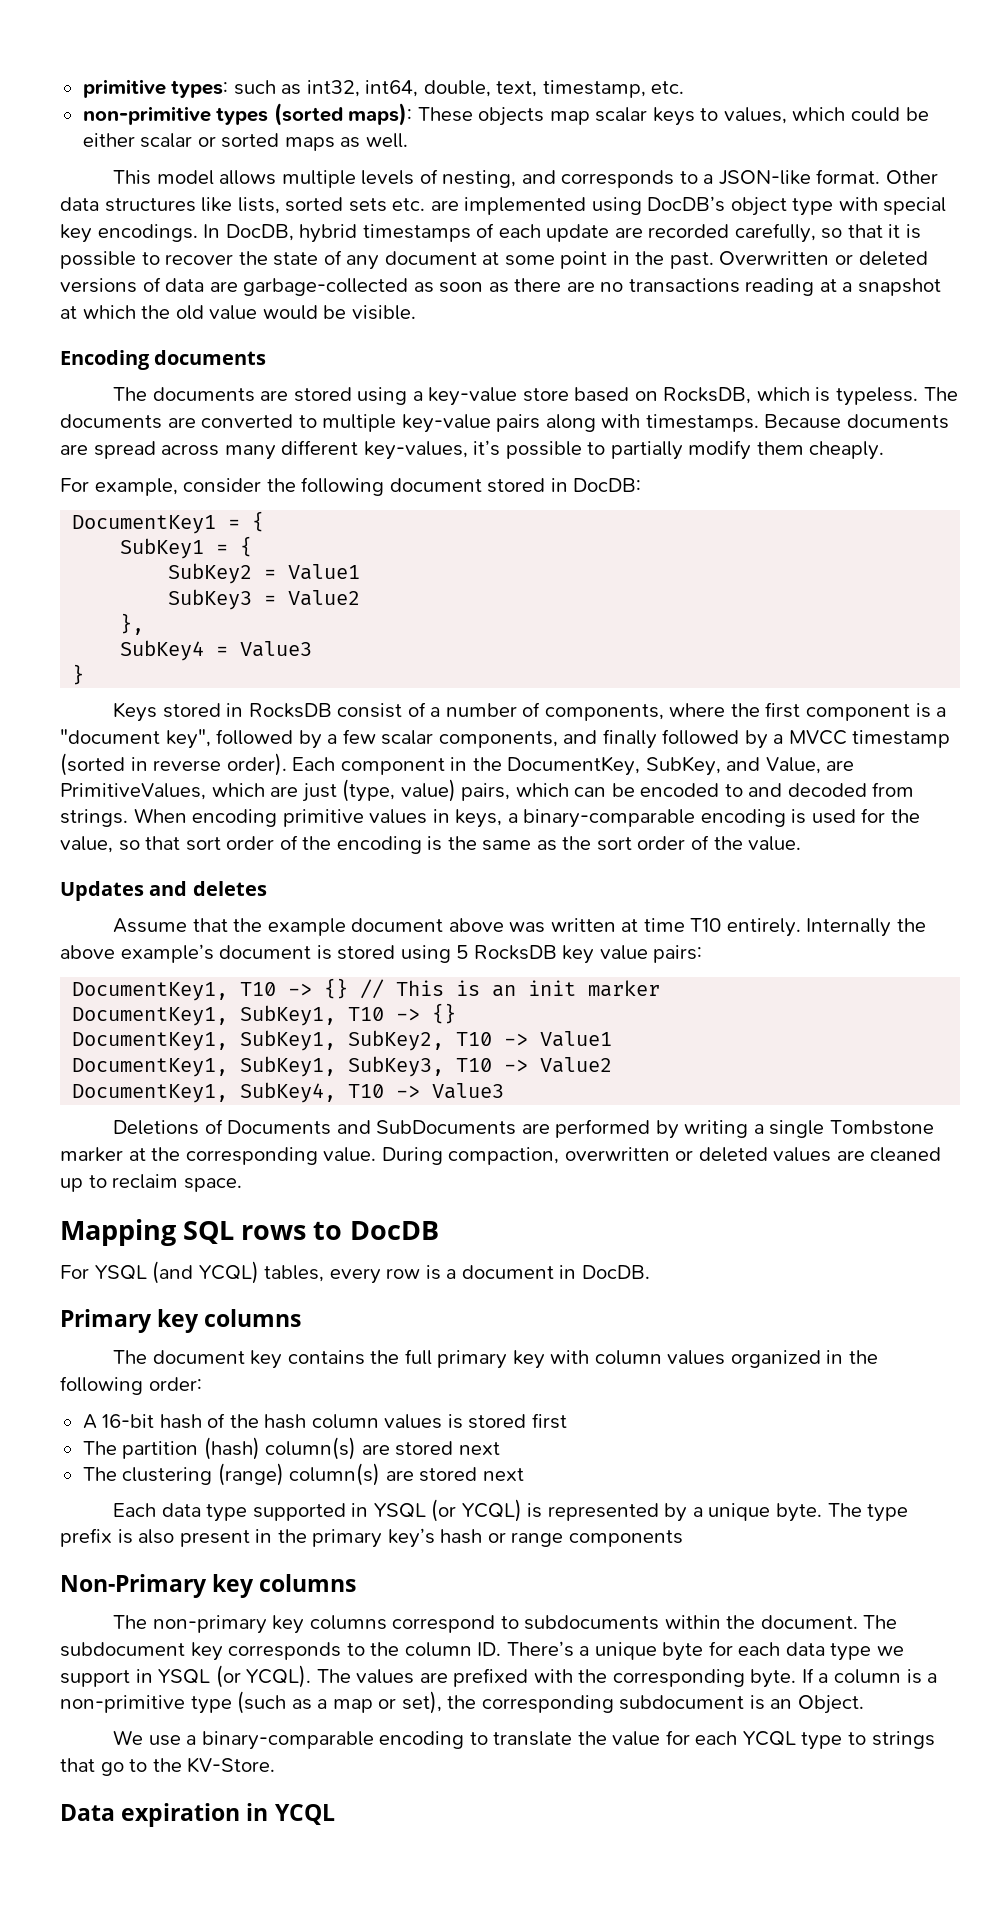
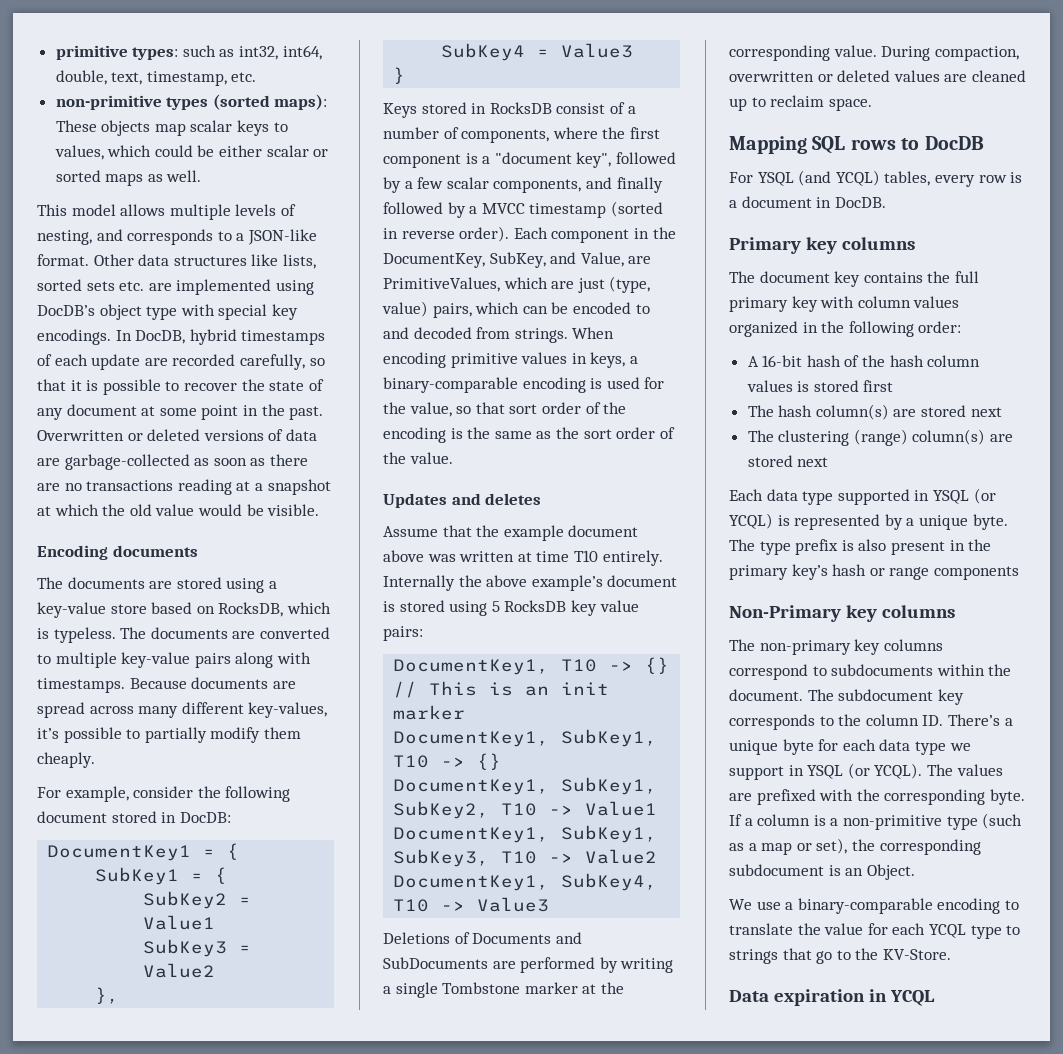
- The partition (hash) column(s) are stored next
+ The hash column(s) are stored next

